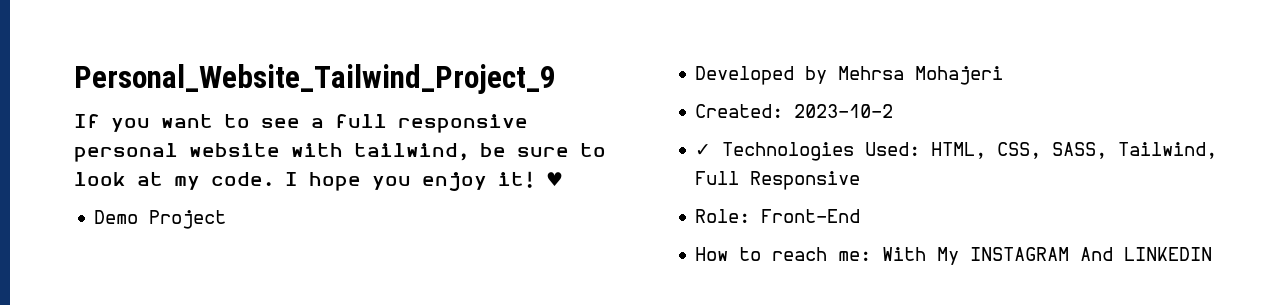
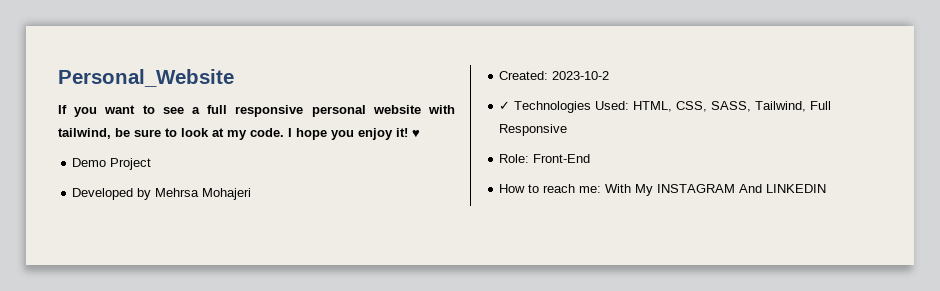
- Personal_Website_Tailwind_Project_9
+ Personal_Website

